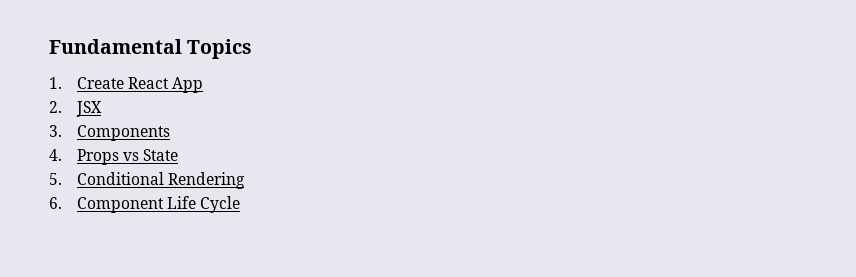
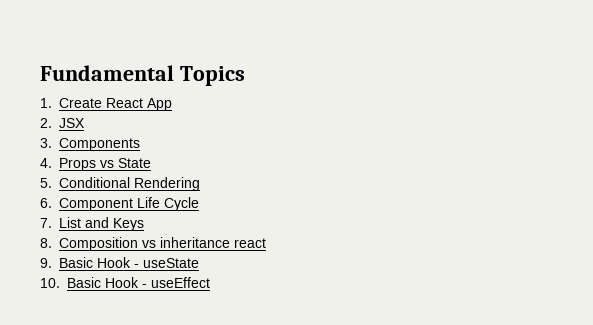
+ 7. List and Keys
+ 8. Composition vs inheritance react
+ 9. Basic Hook - useState
+ 10. Basic Hook - useEffect

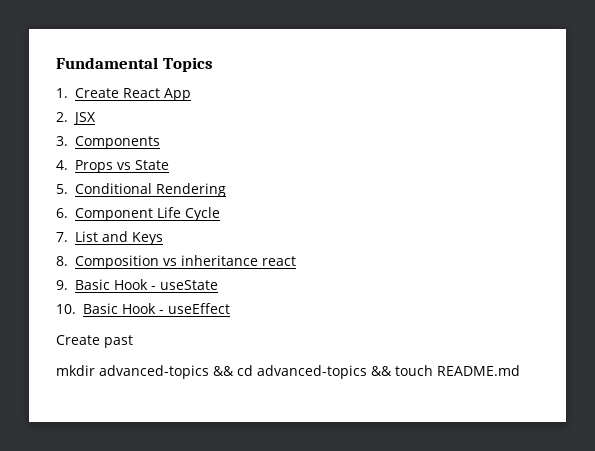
+ Create past
+ mkdir advanced-topics && cd advanced-topics && touch README.md

